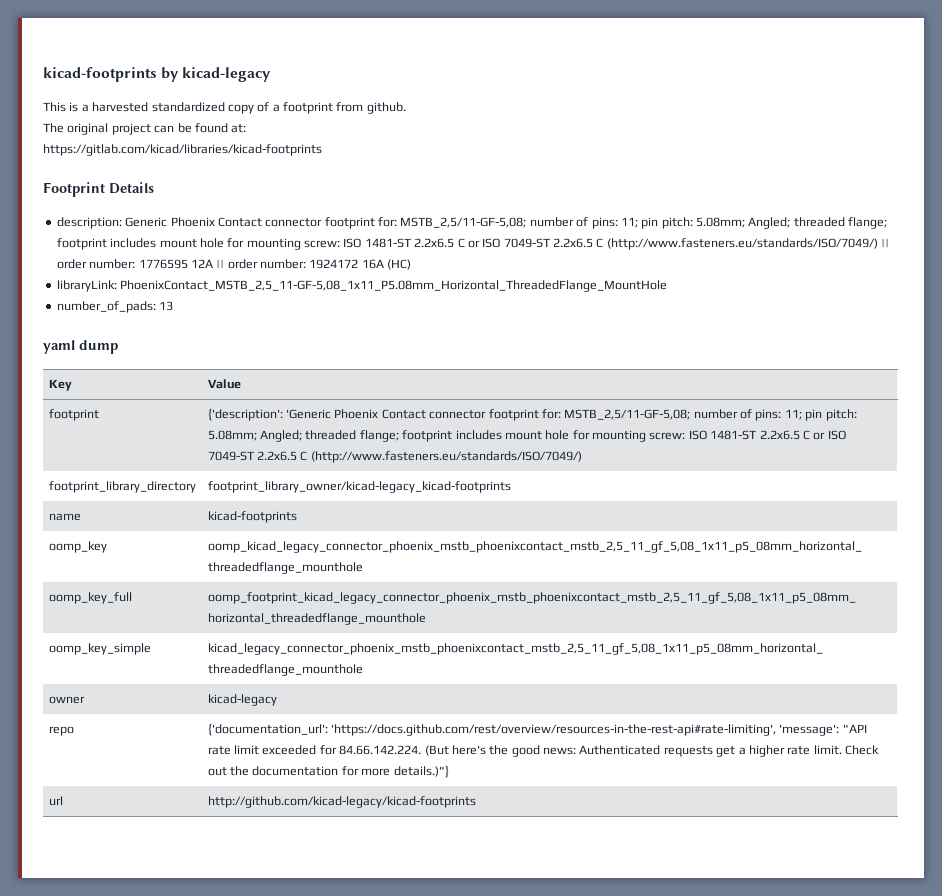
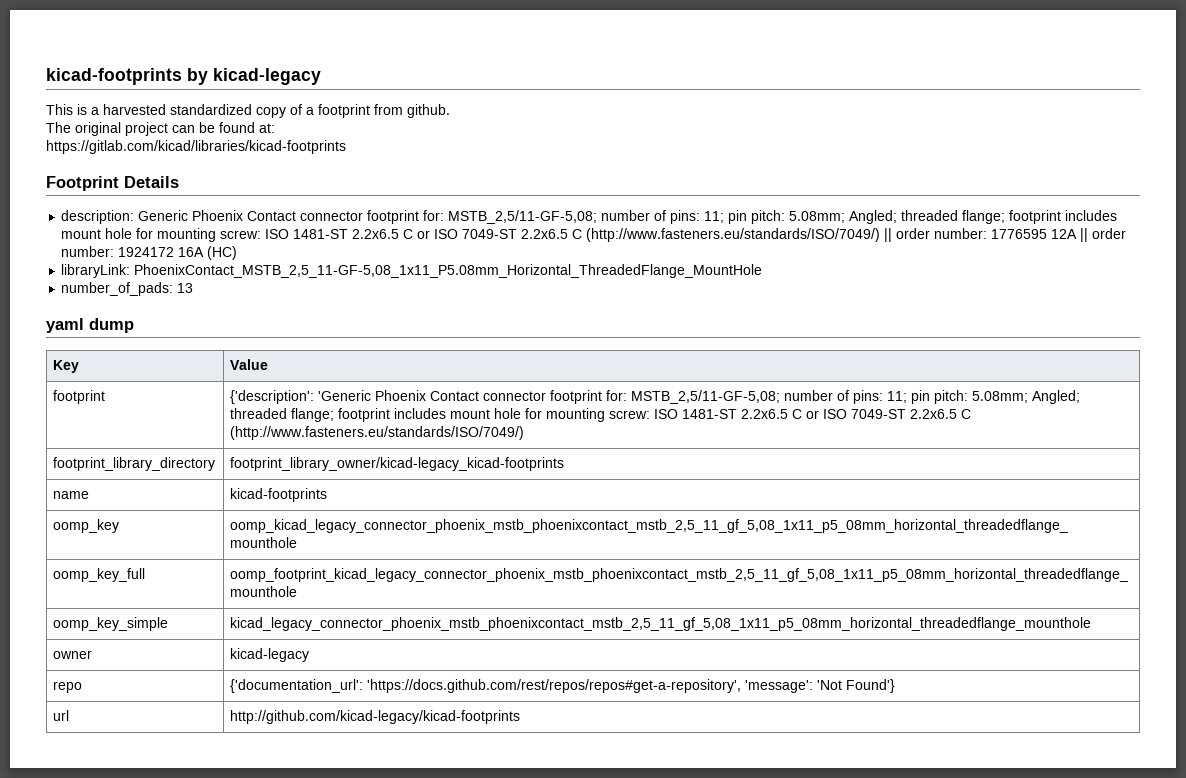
- repo | {'documentation_url': 'https://docs.github.com/rest/overview/resources-in-the-rest-api#rate-limiting', 'message': "API rate limit exceeded for 84.66.142.224. (But here's the good news: Authenticated requests get a higher rate limit. Check out the documentation for more details.)"}
+ repo | {'documentation_url': 'https://docs.github.com/rest/repos/repos#get-a-repository', 'message': 'Not Found'}

